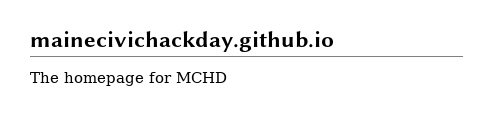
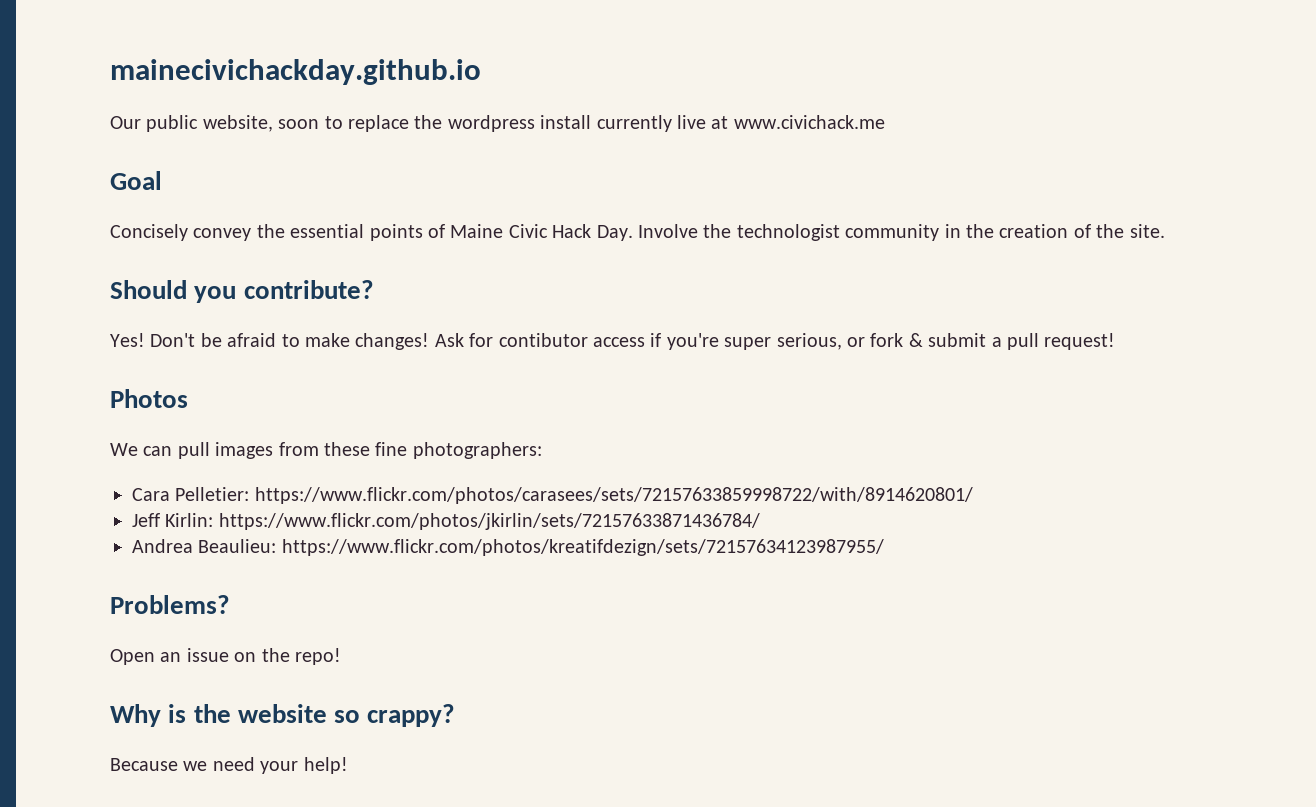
- The homepage for MCHD
+ Our public website, soon to replace the wordpress install currently live at www.civichack.me
+ Goal
+ Concisely convey the essential points of Maine Civic Hack Day. Involve the technologist community in the creation of the site.
+ Should you contribute?
+ Yes! Don't be afraid to make changes! Ask for contibutor access if you're super serious, or fork & submit a pull request!
+ Photos
+ We can pull images from these fine photographers:
+ Cara Pelletier: https://www.flickr.com/photos/carasees/sets/72157633859998722/with/8914620801/
+ Jeff Kirlin: https://www.flickr.com/photos/jkirlin/sets/72157633871436784/
+ Andrea Beaulieu: https://www.flickr.com/photos/kreatifdezign/sets/72157634123987955/
+ Problems?
+ Open an issue on the repo!
+ Why is the website so crappy?
+ Because we need your help!

